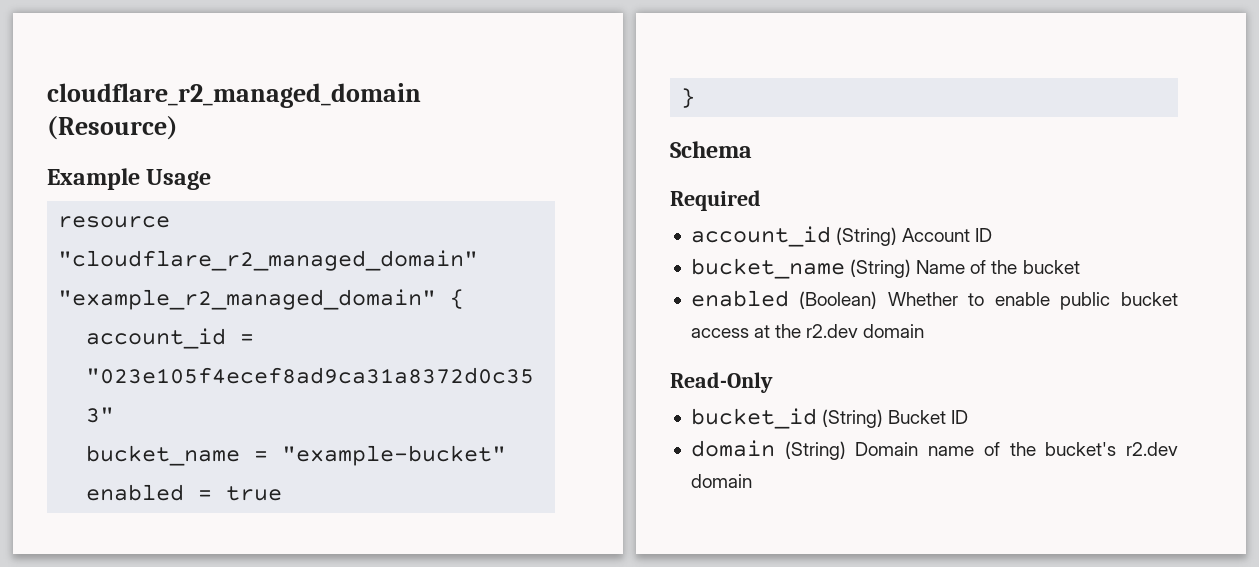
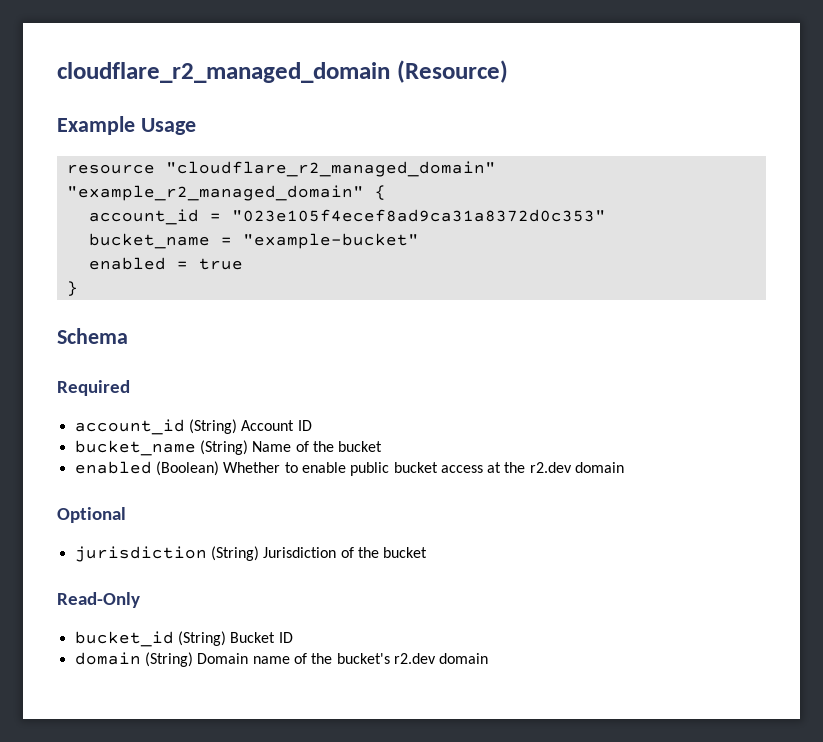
+ Optional
+ jurisdiction (String) Jurisdiction of the bucket

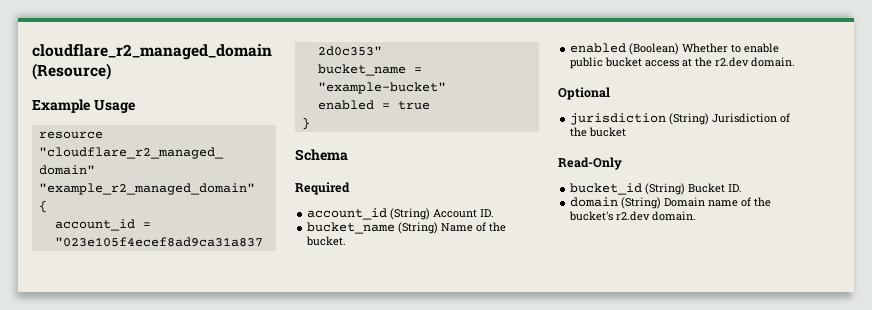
- account_id (String) Account ID
+ account_id (String) Account ID.
- bucket_name (String) Name of the bucket
+ bucket_name (String) Name of the bucket.
- enabled (Boolean) Whether to enable public bucket access at the r2.dev domain
+ enabled (Boolean) Whether to enable public bucket access at the r2.dev domain.
- bucket_id (String) Bucket ID
+ bucket_id (String) Bucket ID.
- domain (String) Domain name of the bucket's r2.dev domain
+ domain (String) Domain name of the bucket's r2.dev domain.

